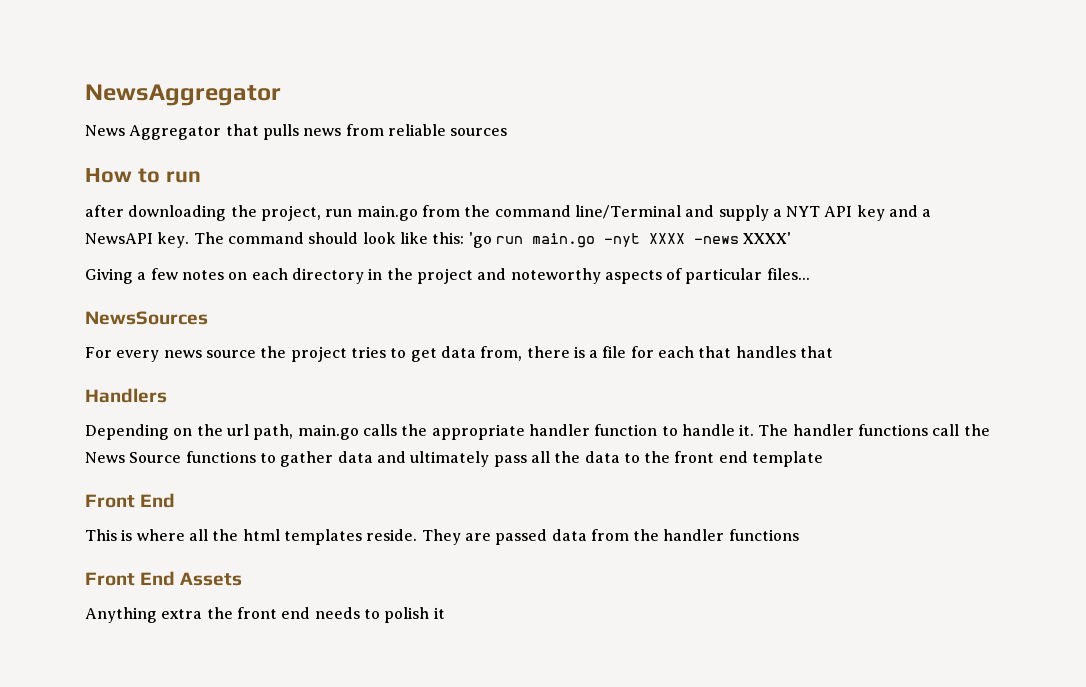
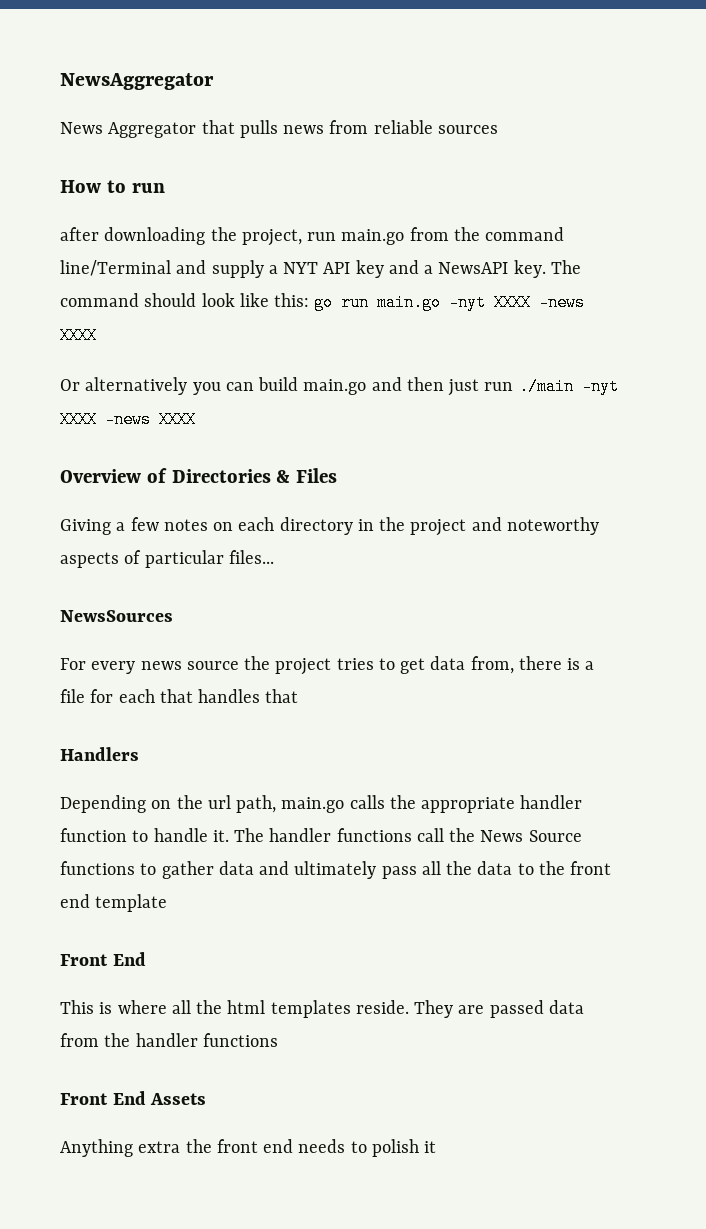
- The command should look like this: 'go run main.go -nyt XXXX -news XXXX'
+ The command should look like this: go run main.go -nyt XXXX -news XXXX
+ Or alternatively you can build main.go and then just run ./main -nyt XXXX -news XXXX
+ Overview of Directories & Files

